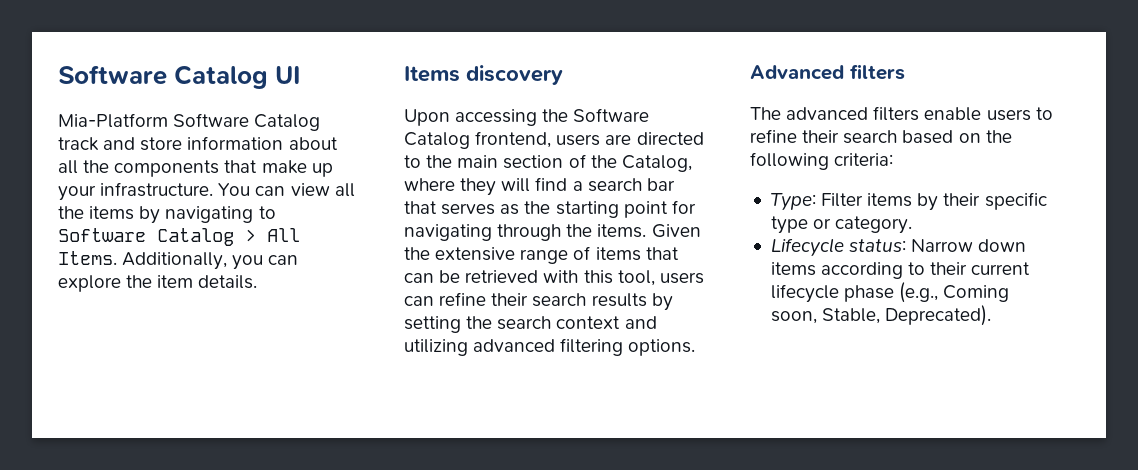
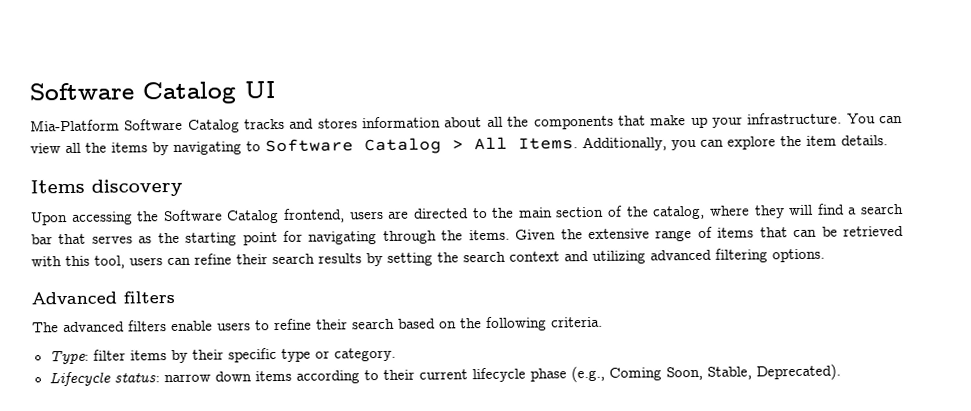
- Mia-Platform Software Catalog track and store information about all the components that make up your infrastructure.
+ Mia-Platform Software Catalog tracks and stores information about all the components that make up your infrastructure.
- Upon accessing the Software Catalog frontend, users are directed to the main section of the Catalog, where they will find a search bar that serves as the starting point for navigating through the items.
+ Upon accessing the Software Catalog frontend, users are directed to the main section of the catalog, where they will find a search bar that serves as the starting point for navigating through the items.
- The advanced filters enable users to refine their search based on the following criteria:
+ The advanced filters enable users to refine their search based on the following criteria.
- Type: Filter items by their specific type or category.
+ Type: filter items by their specific type or category.
- Lifecycle status: Narrow down items according to their current lifecycle phase (e.g., Coming soon, Stable, Deprecated).
+ Lifecycle status: narrow down items according to their current lifecycle phase (e.g., Coming Soon, Stable, Deprecated).

